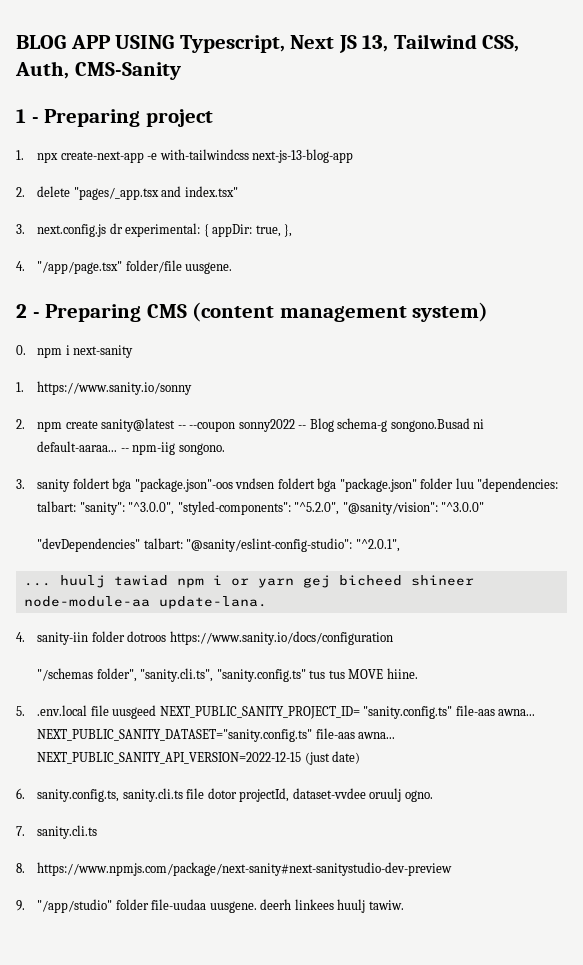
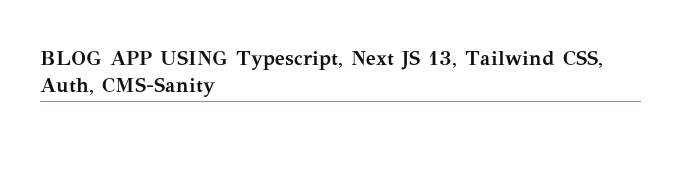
- 1 - Preparing project
- 1. npx create-next-app -e with-tailwindcss next-js-13-blog-app
- 2. delete "pages/_app.tsx and index.tsx"
- 3. next.config.js dr experimental: { appDir: true, },
- 4. "/app/page.tsx" folder/file uusgene.
- 2 - Preparing CMS (content management system)
- 0. npm i next-sanity
- 1. https://www.sanity.io/sonny
- 2. npm create sanity@latest -- --coupon sonny2022 -- Blog schema-g songono.Busad ni default-aaraa... -- npm-iig songono.
- 3. sanity foldert bga "package.json"-oos vndsen foldert bga "package.json" folder luu "dependencies: talbart: "sanity": "^3.0.0", "styled-components": "^5.2.0", "@sanity/vision": "^3.0.0"
- "devDependencies" talbart: "@sanity/eslint-config-studio": "^2.0.1",
- ... huulj tawiad npm i or yarn gej bicheed shineer node-module-aa update-lana.
- 4. sanity-iin folder dotroos https://www.sanity.io/docs/configuration
- "/schemas folder", "sanity.cli.ts", "sanity.config.ts" tus tus MOVE hiine.
- 5. .env.local file uusgeed NEXT_PUBLIC_SANITY_PROJECT_ID= "sanity.config.ts" file-aas awna... NEXT_PUBLIC_SANITY_DATASET="sanity.config.ts" file-aas awna... NEXT_PUBLIC_SANITY_API_VERSION=2022-12-15 (just date)
- 6. sanity.config.ts, sanity.cli.ts file dotor projectId, dataset-vvdee oruulj ogno.
- 7. sanity.cli.ts
- 8. https://www.npmjs.com/package/next-sanity#next-sanitystudio-dev-preview
- 9. "/app/studio" folder file-uudaa uusgene. deerh linkees huulj tawiw.

